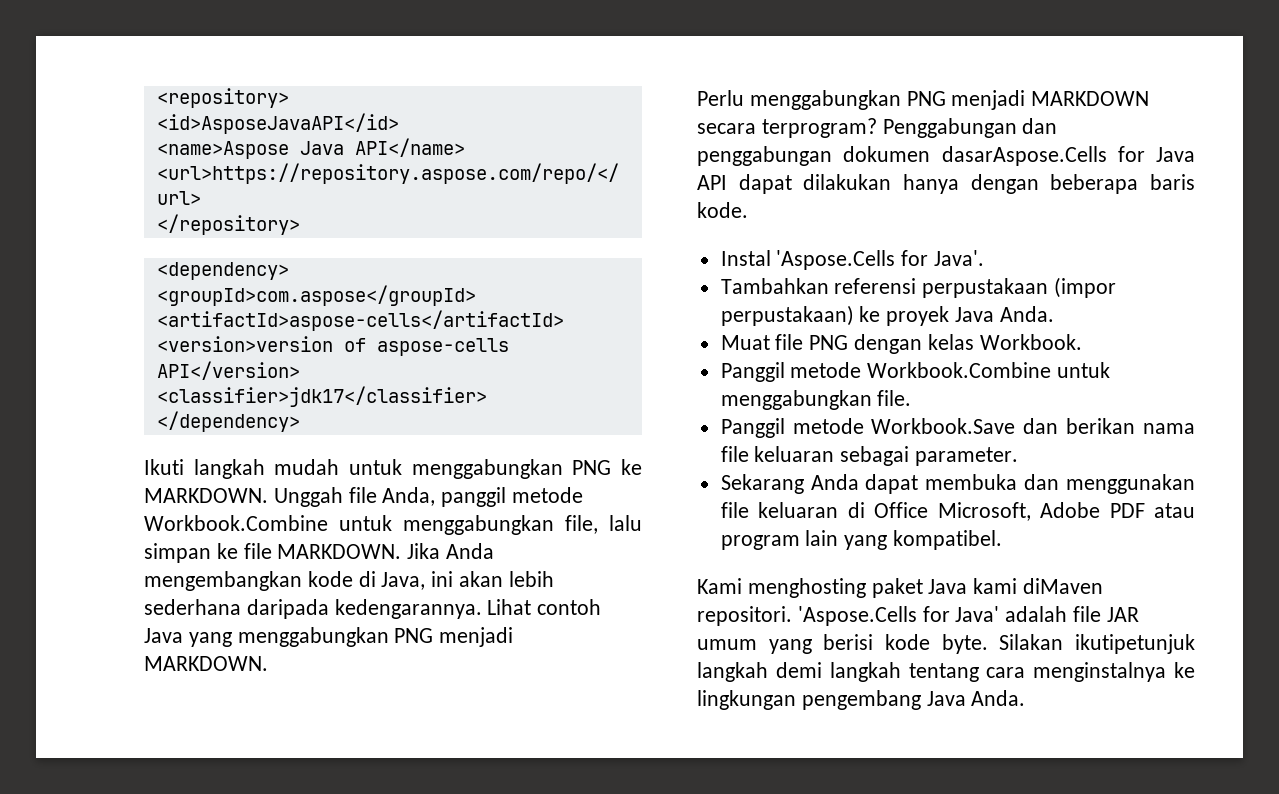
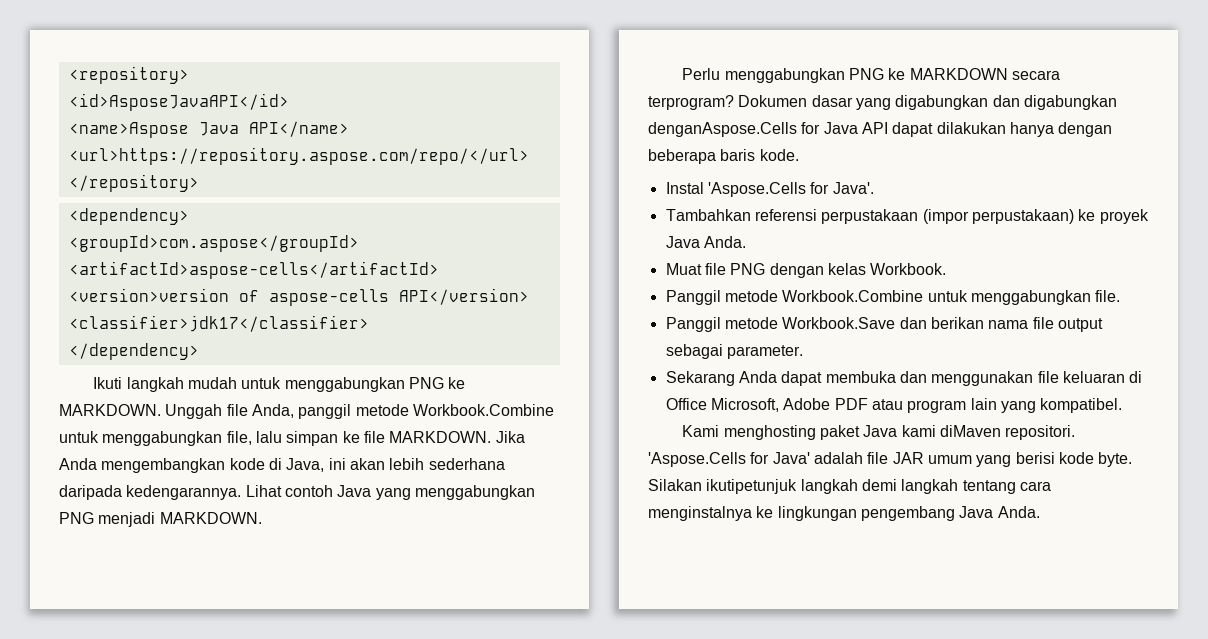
- Perlu menggabungkan PNG menjadi MARKDOWN secara terprogram?
+ Perlu menggabungkan PNG ke MARKDOWN secara terprogram?
- Penggabungan dan penggabungan dokumen dasarAspose.Cells for Java API dapat dilakukan hanya dengan beberapa baris kode.
+ Dokumen dasar yang digabungkan dan digabungkan denganAspose.Cells for Java API dapat dilakukan hanya dengan beberapa baris kode.
- Panggil metode Workbook.Save dan berikan nama file keluaran sebagai parameter.
+ Panggil metode Workbook.Save dan berikan nama file output sebagai parameter.

